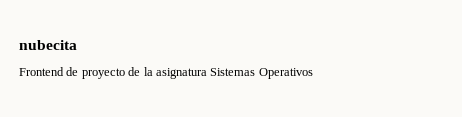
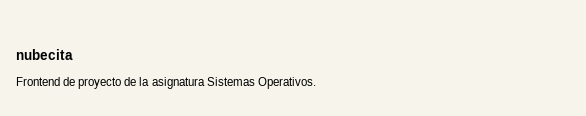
- Frontend de proyecto de la asignatura Sistemas Operativos
+ Frontend de proyecto de la asignatura Sistemas Operativos.

